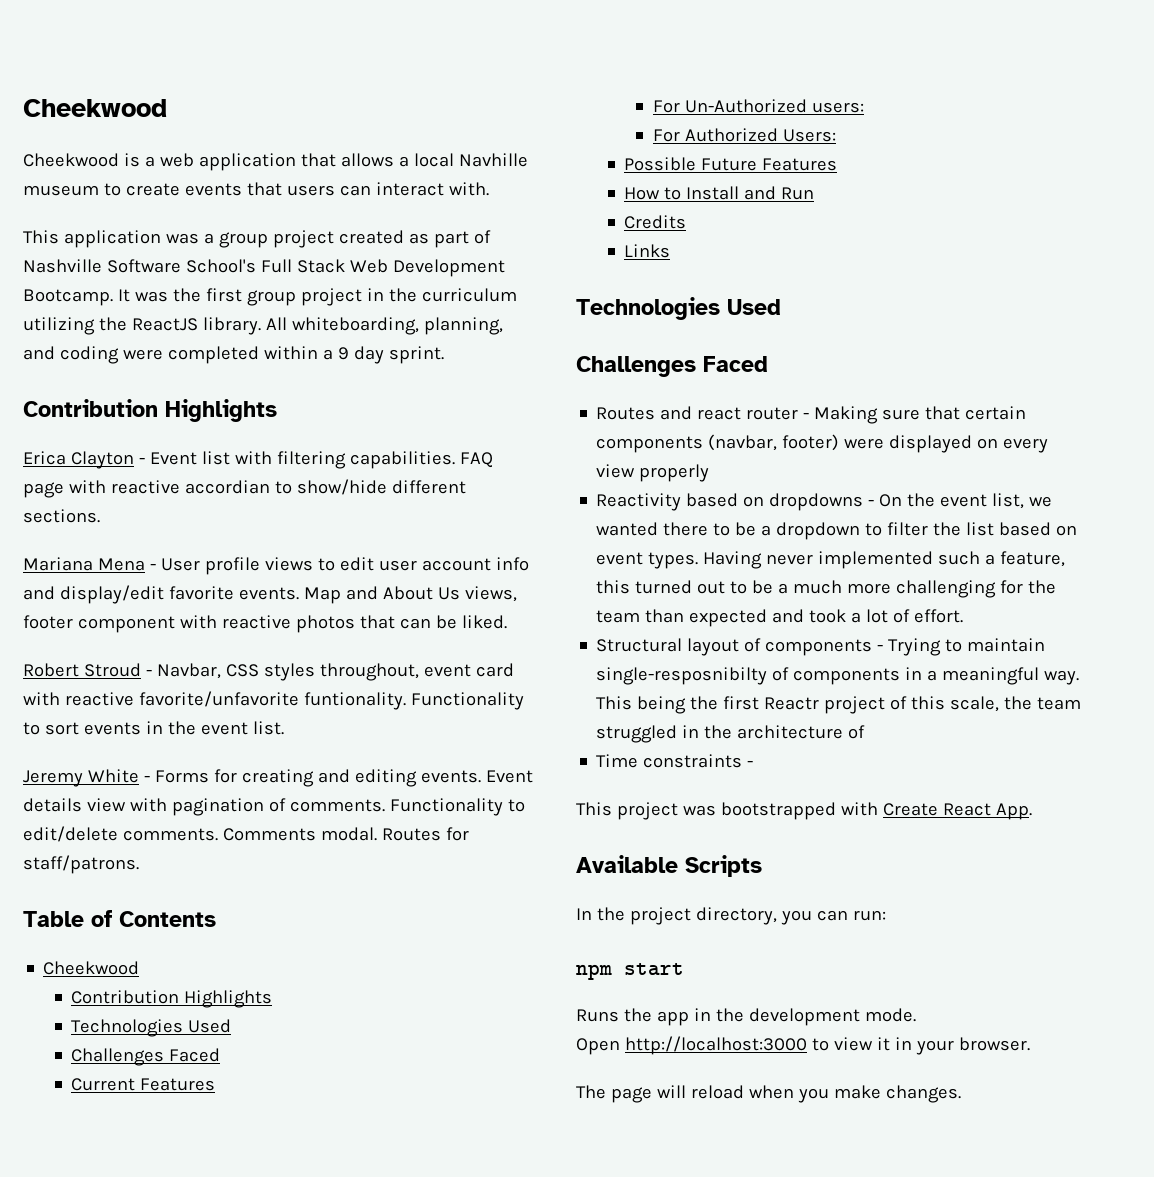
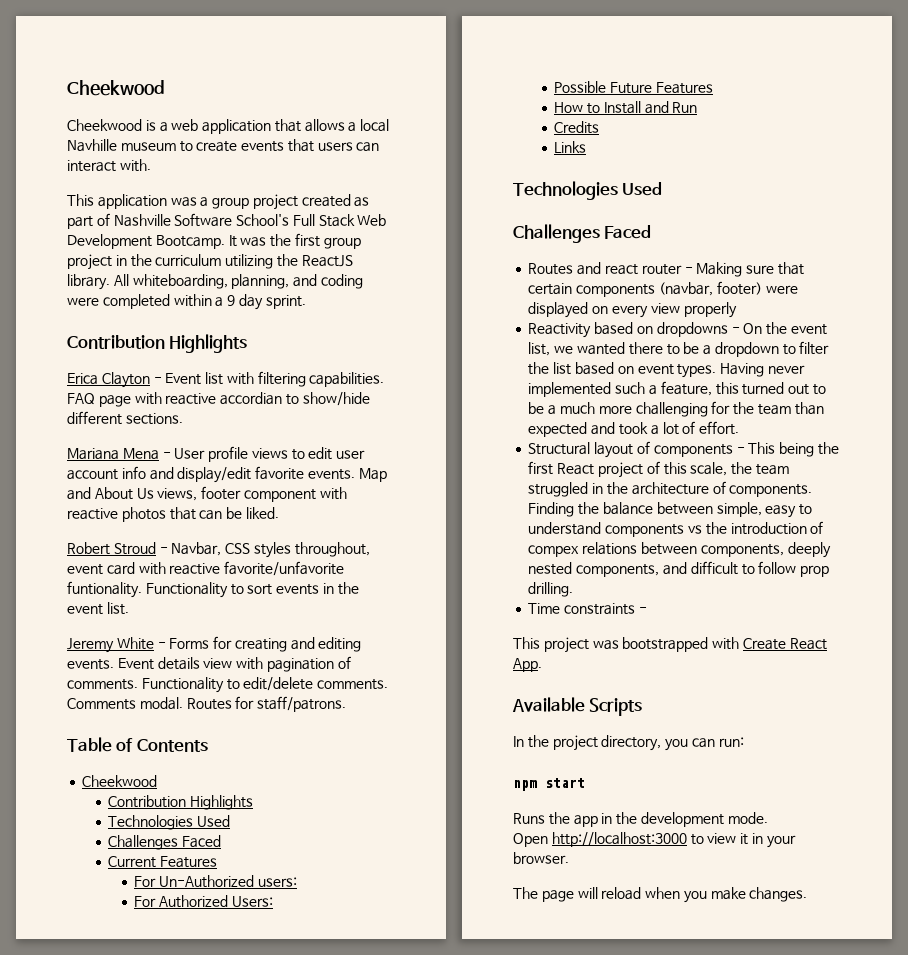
- Structural layout of components - Trying to maintain single-resposnibilty of components in a meaningful way. This being the first Reactr project of this scale, the team struggled in the architecture of
+ Structural layout of components - This being the first React project of this scale, the team struggled in the architecture of components. Finding the balance between simple, easy to understand components vs the introduction of compex relations between components, deeply nested components, and difficult to follow prop drilling.

